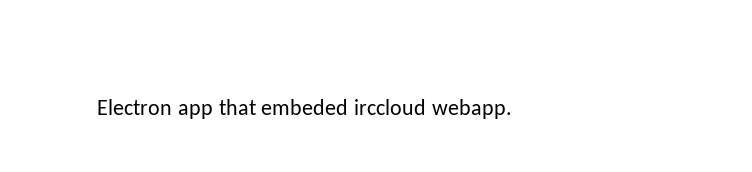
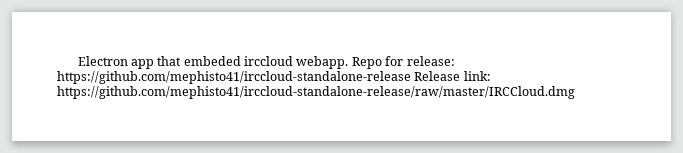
+ Repo for release: https://github.com/mephisto41/irccloud-standalone-release Release link: https://github.com/mephisto41/irccloud-standalone-release/raw/master/IRCCloud.dmg

